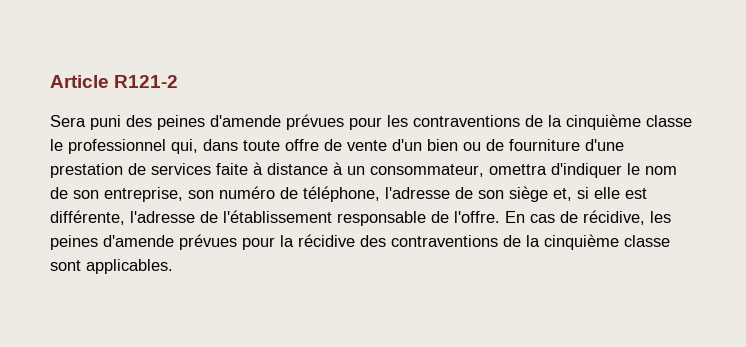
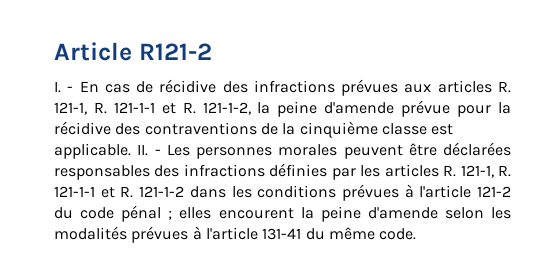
- Sera puni des peines d'amende prévues pour les contraventions de la cinquième classe le professionnel qui, dans toute offre de vente d'un bien ou de fourniture d'une prestation de services faite à distance à un consommateur, omettra d'indiquer le nom de son entreprise, son numéro de téléphone, l'adresse de son siège et, si elle est différente, l'adresse de l'établissement responsable de l'offre. En cas de récidive, les peines d'amende prévues pour la récidive des contraventions de la cinquième classe sont applicables.
+ I. - En cas de récidive des infractions prévues aux articles R. 121-1, R. 121-1-1 et R. 121-1-2, la peine d'amende prévue pour la récidive des contraventions de la cinquième classe est applicable. II. - Les personnes morales peuvent être déclarées responsables des infractions définies par les articles R. 121-1, R. 121-1-1 et R. 121-1-2 dans les conditions prévues à l'article 121-2 du code pénal ; elles encourent la peine d'amende selon les modalités prévues à l'article 131-41 du même code.

